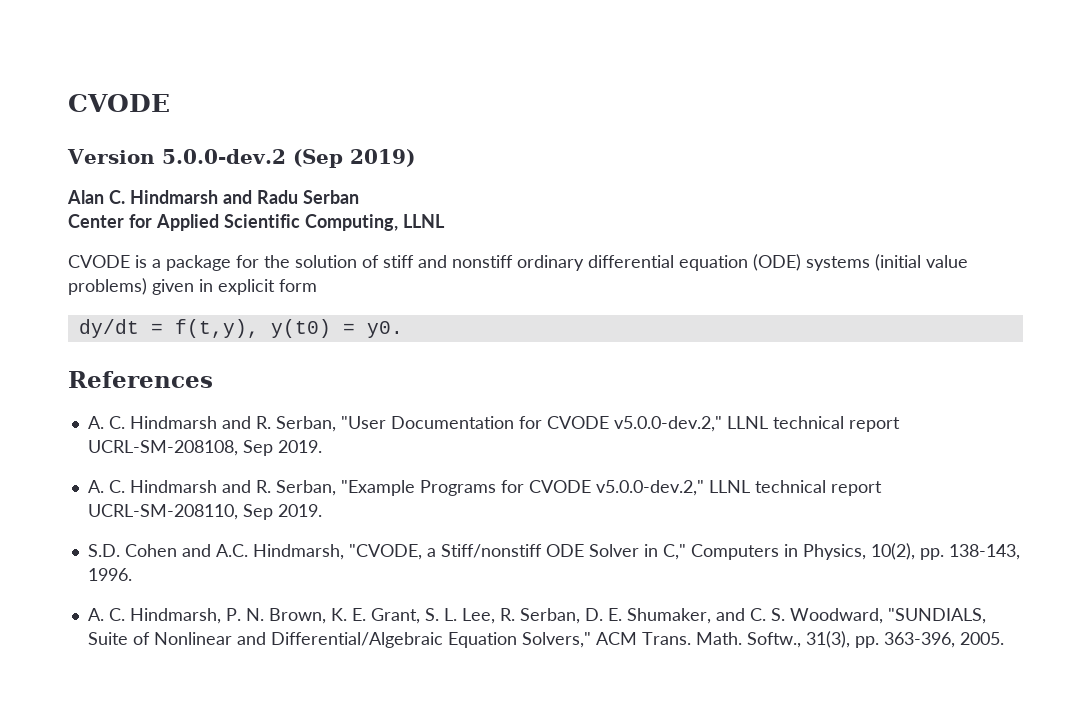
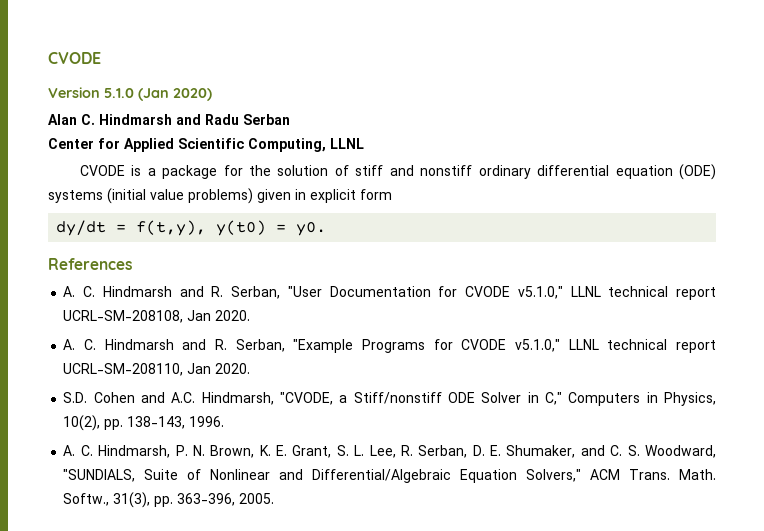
- Version 5.0.0-dev.2 (Sep 2019)
+ Version 5.1.0 (Jan 2020)
- A. C. Hindmarsh and R. Serban, "User Documentation for CVODE v5.0.0-dev.2," LLNL technical report UCRL-SM-208108, Sep 2019.
+ A. C. Hindmarsh and R. Serban, "User Documentation for CVODE v5.1.0," LLNL technical report UCRL-SM-208108, Jan 2020.
- A. C. Hindmarsh and R. Serban, "Example Programs for CVODE v5.0.0-dev.2," LLNL technical report UCRL-SM-208110, Sep 2019.
+ A. C. Hindmarsh and R. Serban, "Example Programs for CVODE v5.1.0," LLNL technical report UCRL-SM-208110, Jan 2020.

